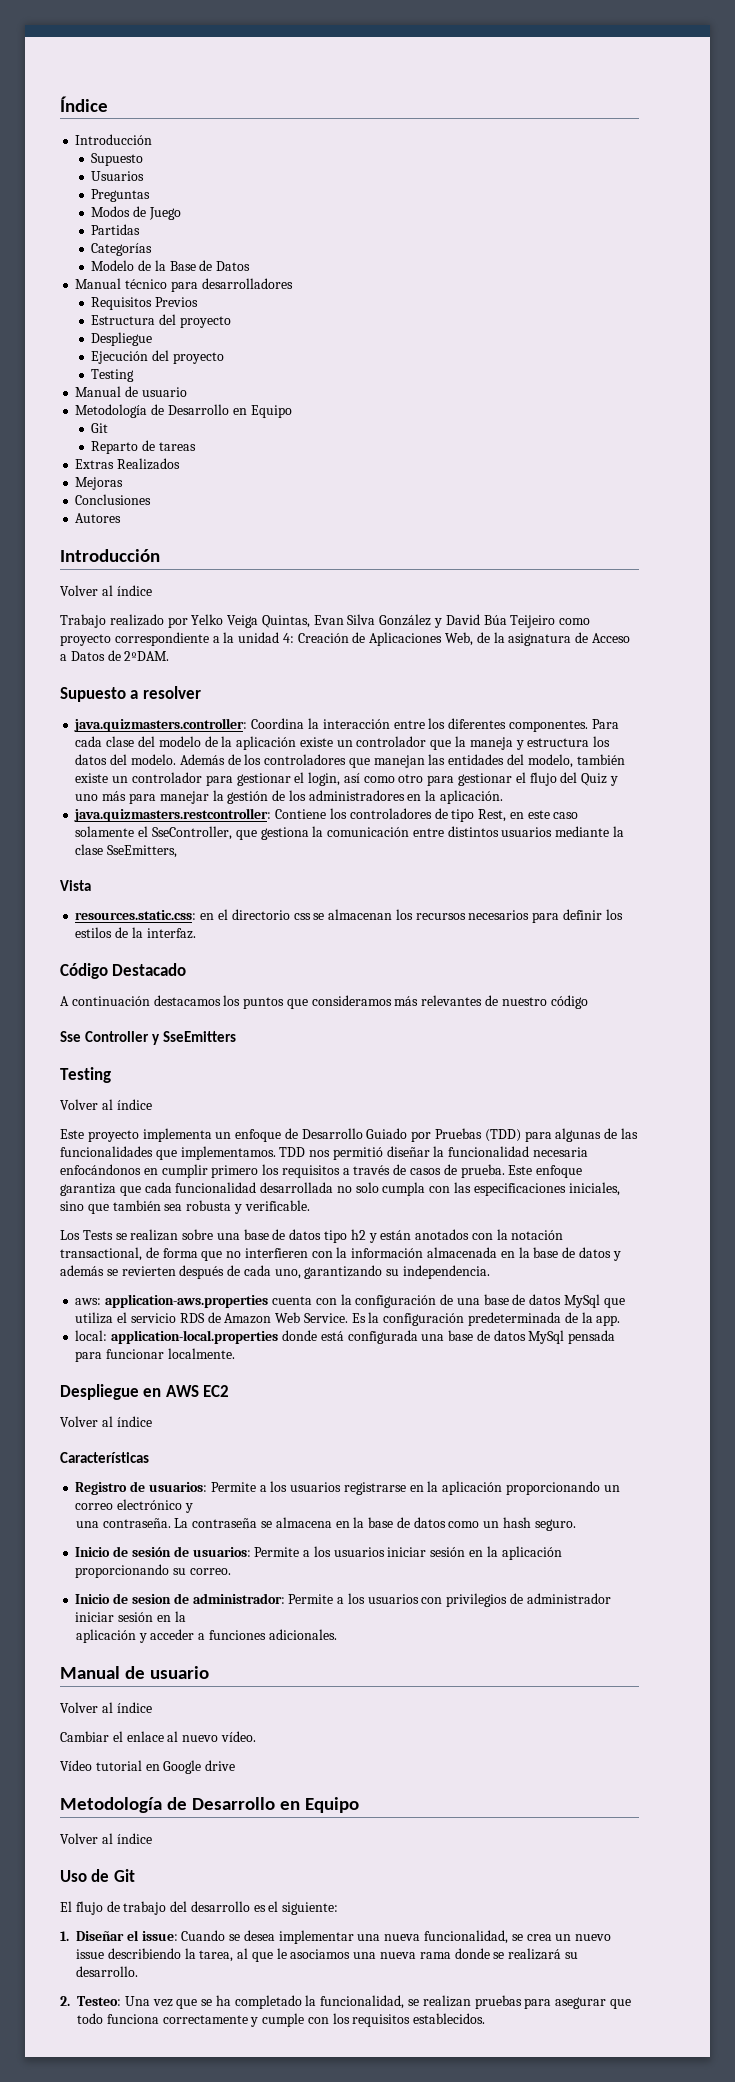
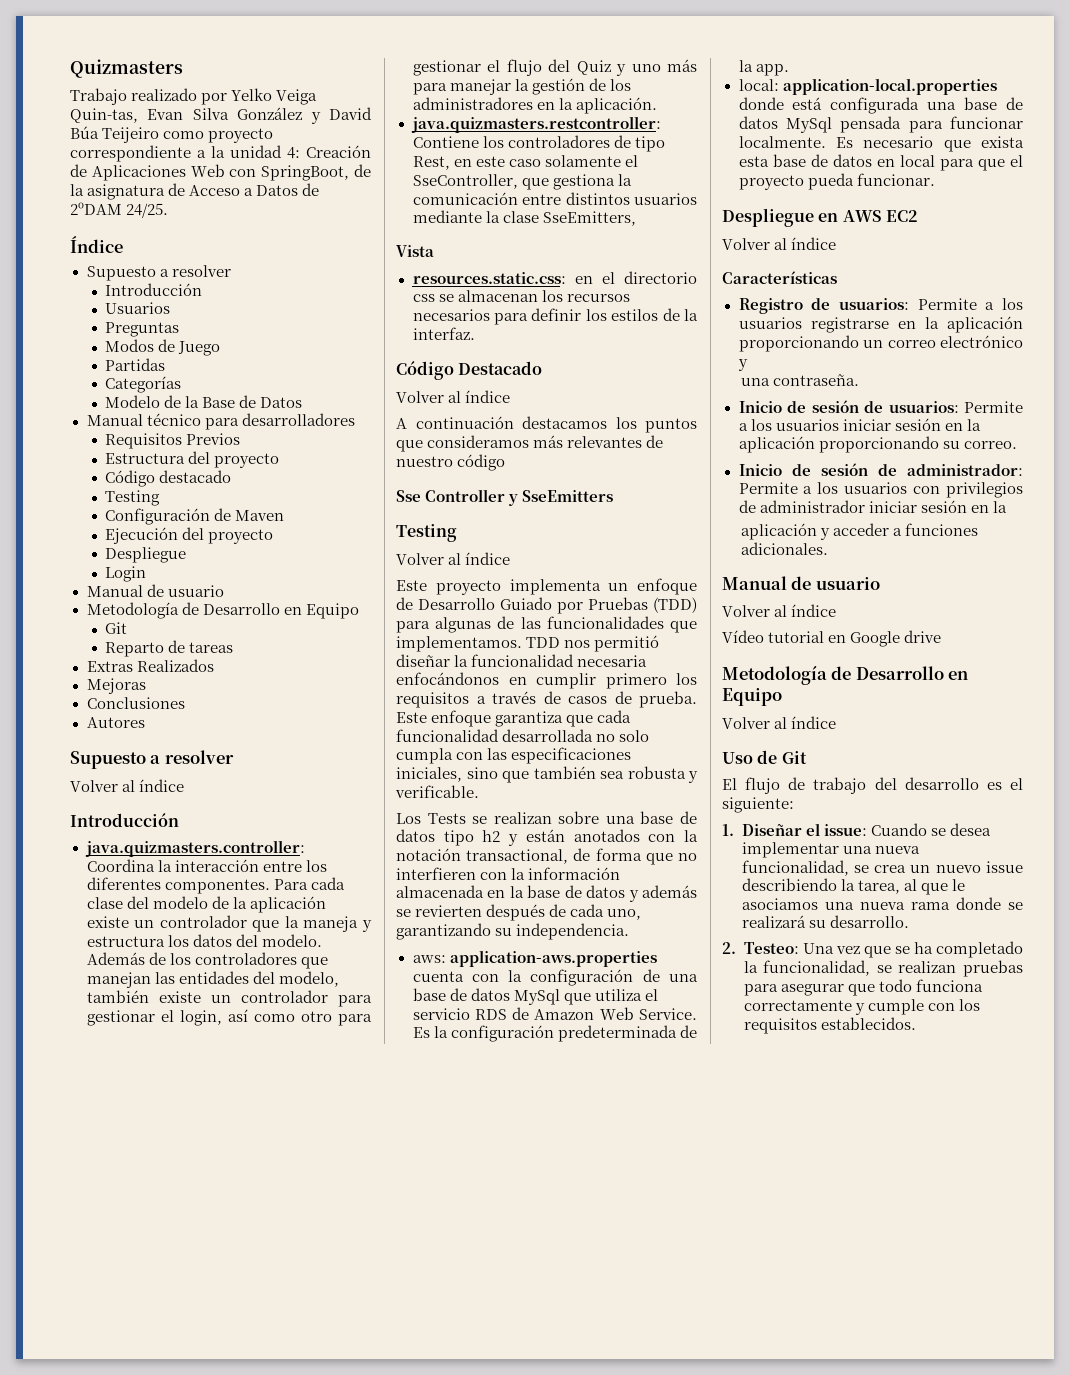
+ Quizmasters
+ Trabajo realizado por Yelko Veiga Quin-tas, Evan Silva González y David Búa Teijeiro como proyecto correspondiente a la unidad 4: Creación de Aplicaciones Web con SpringBoot, de la asignatura de Acceso a Datos de 2ºDAM 24/25.
  Índice
+ Supuesto a resolver
  Introducción
- Supuesto
  Estructura del proyecto
- Despliegue
+ Código destacado
+ Testing
+ Configuración de Maven
  Ejecución del proyecto
- Testing
+ Despliegue
+ Login
  Autores
+ Supuesto a resolver
+ Volver al índice
  Introducción
- Volver al índice
- Trabajo realizado por Yelko Veiga Quintas, Evan Silva González y David Búa Teijeiro como proyecto correspondiente a la unidad 4: Creación de Aplicaciones Web, de la asignatura de Acceso a Datos de 2ºDAM.
- Supuesto a resolver
  Código Destacado
+ Volver al índice
+ Es necesario que exista esta base de datos en local para que el proyecto pueda funcionar.
- La contraseña se almacena en la base de datos como un hash seguro.
- Inicio de sesion de administrador: Permite a los usuarios con privilegios de administrador iniciar sesión en la
+ Inicio de sesión de administrador: Permite a los usuarios con privilegios de administrador iniciar sesión en la
- Cambiar el enlace al nuevo vídeo.

